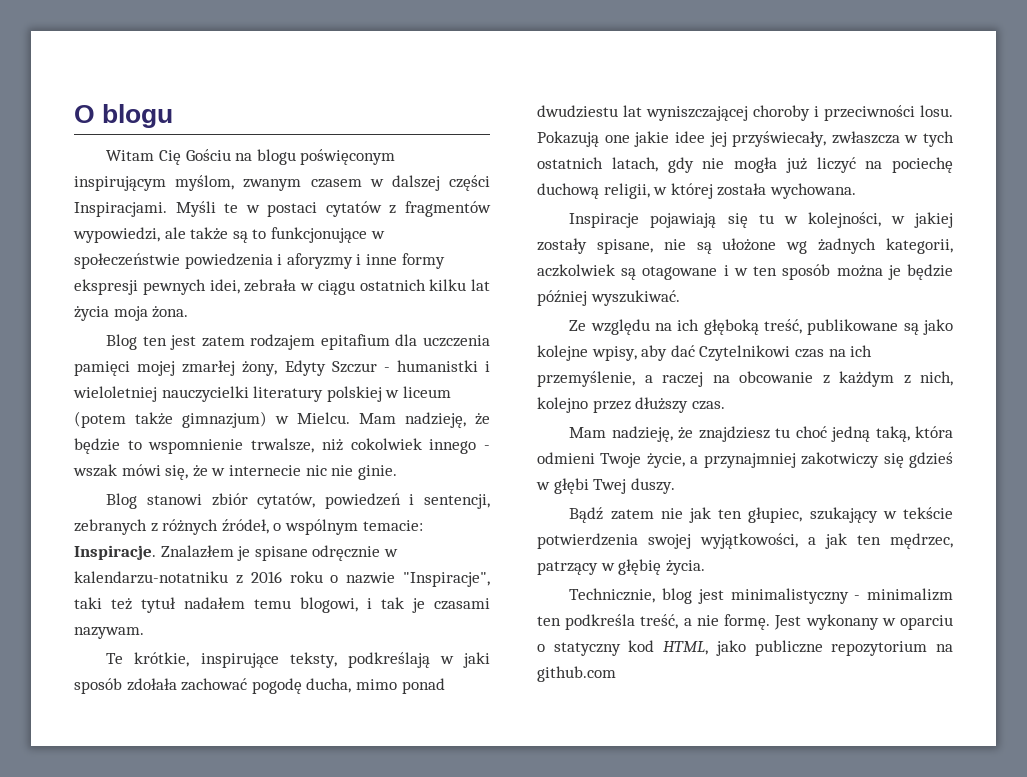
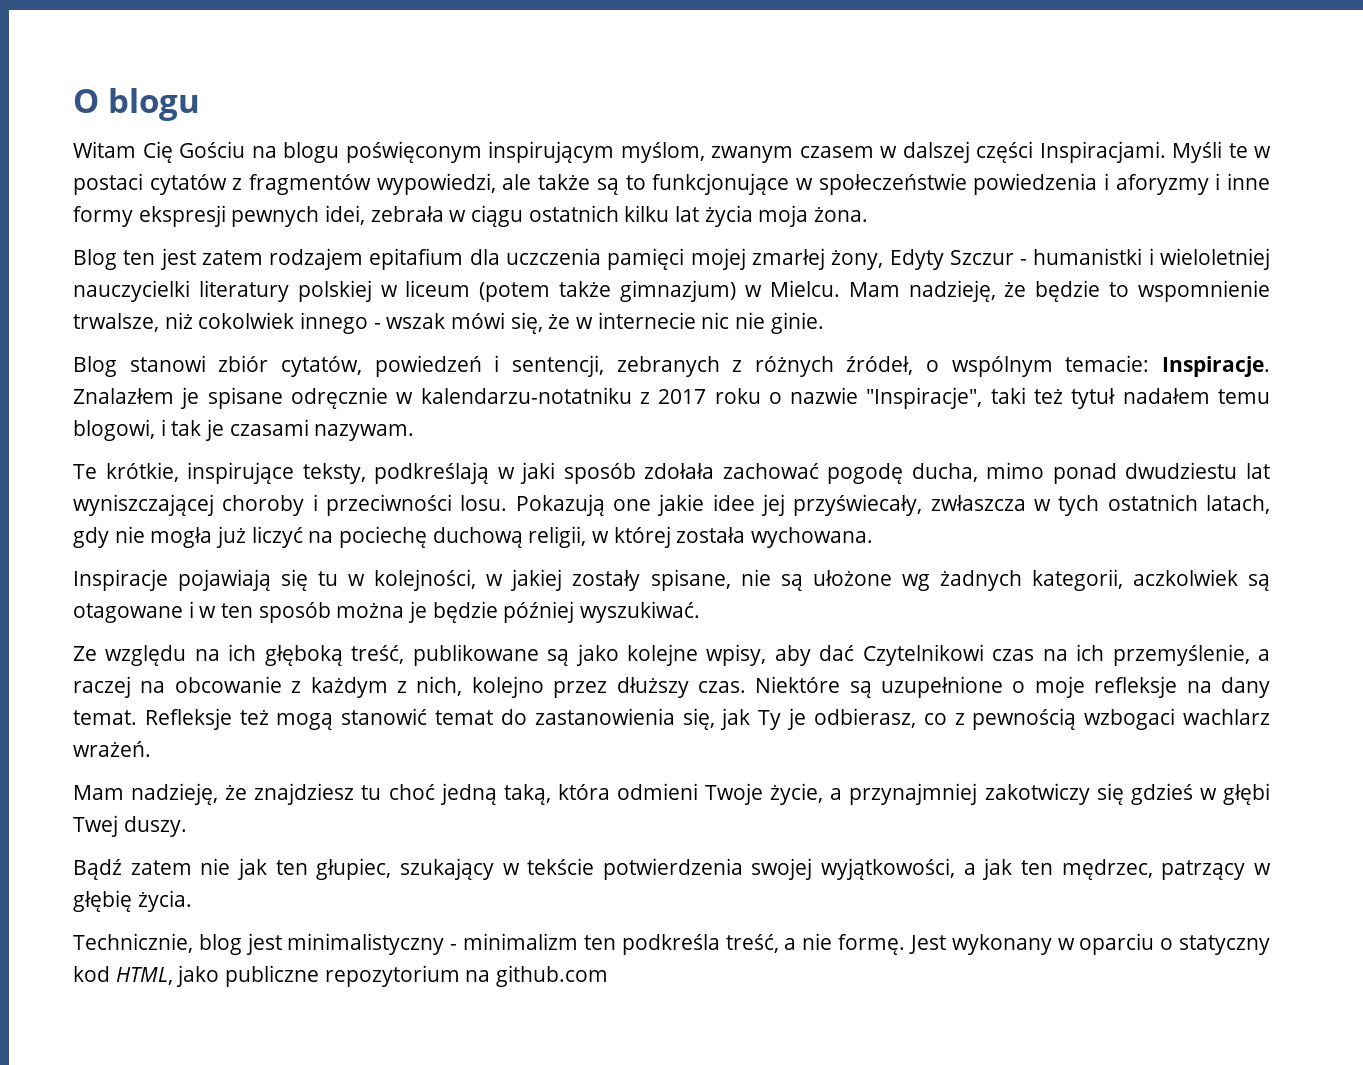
- Znalazłem je spisane odręcznie w kalendarzu-notatniku z 2016 roku o nazwie "Inspiracje", taki też tytuł nadałem temu blogowi, i tak je czasami nazywam.
+ Znalazłem je spisane odręcznie w kalendarzu-notatniku z 2017 roku o nazwie "Inspiracje", taki też tytuł nadałem temu blogowi, i tak je czasami nazywam.
+ Niektóre są uzupełnione o moje refleksje na dany temat. Refleksje też mogą stanowić temat do zastanowienia się, jak Ty je odbierasz, co z pewnością wzbogaci wachlarz wrażeń.

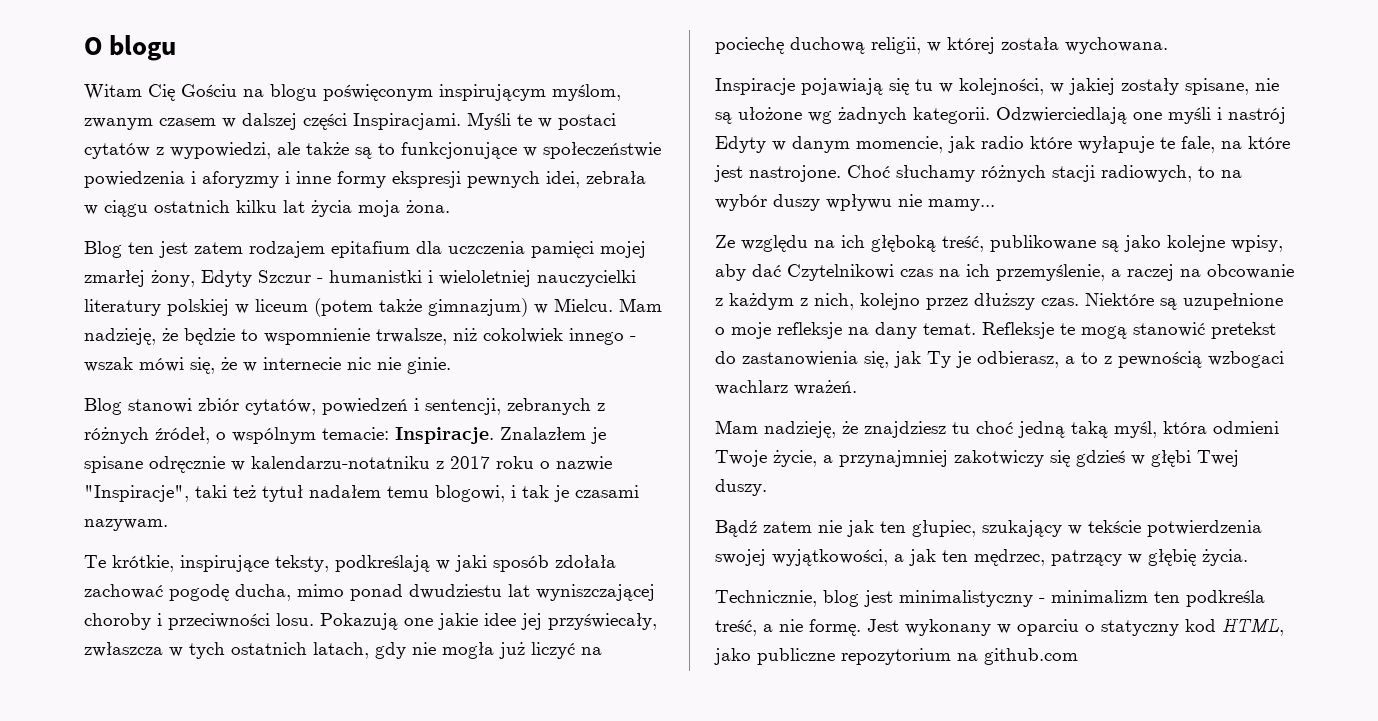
- Myśli te w postaci cytatów z fragmentów wypowiedzi, ale także są to funkcjonujące w społeczeństwie powiedzenia i aforyzmy i inne formy ekspresji pewnych idei, zebrała w ciągu ostatnich kilku lat życia moja żona.
+ Myśli te w postaci cytatów z wypowiedzi, ale także są to funkcjonujące w społeczeństwie powiedzenia i aforyzmy i inne formy ekspresji pewnych idei, zebrała w ciągu ostatnich kilku lat życia moja żona.
- Inspiracje pojawiają się tu w kolejności, w jakiej zostały spisane, nie są ułożone wg żadnych kategorii, aczkolwiek są otagowane i w ten sposób można je będzie później wyszukiwać.
+ Inspiracje pojawiają się tu w kolejności, w jakiej zostały spisane, nie są ułożone wg żadnych kategorii. Odzwierciedlają one myśli i nastrój Edyty w danym momencie, jak radio które wyłapuje te fale, na które jest nastrojone. Choć słuchamy różnych stacji radiowych, to na wybór duszy wpływu nie mamy...
- Refleksje też mogą stanowić temat do zastanowienia się, jak Ty je odbierasz, co z pewnością wzbogaci wachlarz wrażeń.
+ Refleksje te mogą stanowić pretekst do zastanowienia się, jak Ty je odbierasz, a to z pewnością wzbogaci wachlarz wrażeń.
- Mam nadzieję, że znajdziesz tu choć jedną taką, która odmieni Twoje życie, a przynajmniej zakotwiczy się gdzieś w głębi Twej duszy.
+ Mam nadzieję, że znajdziesz tu choć jedną taką myśl, która odmieni Twoje życie, a przynajmniej zakotwiczy się gdzieś w głębi Twej duszy.

